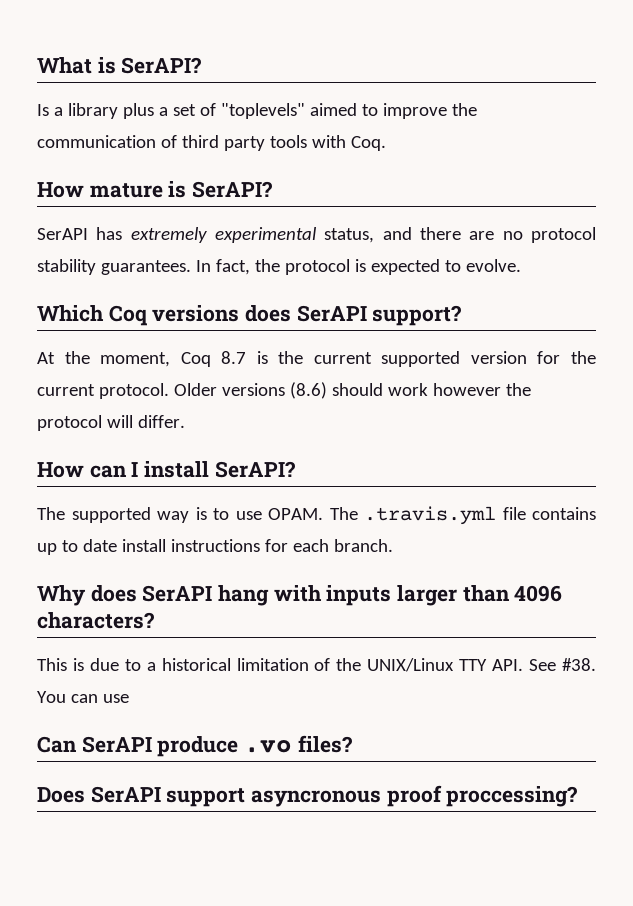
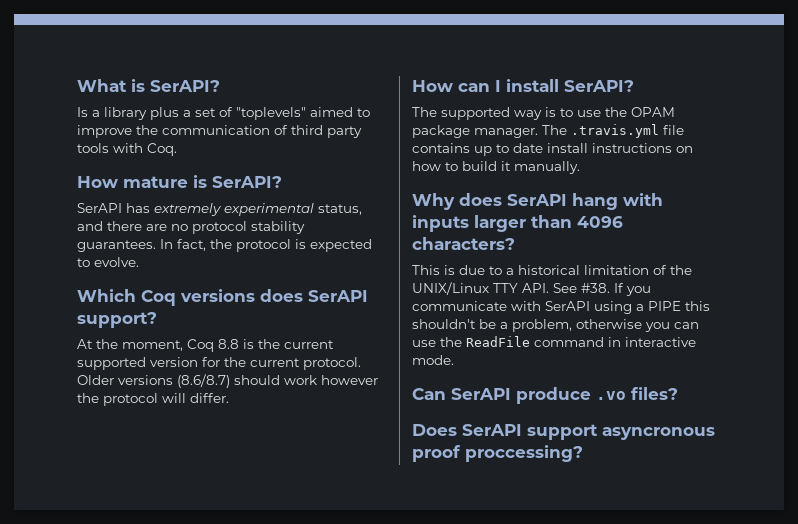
- At the moment, Coq 8.7 is the current supported version for the current protocol.
+ At the moment, Coq 8.8 is the current supported version for the current protocol.
- Older versions (8.6) should work however the protocol will differ.
+ Older versions (8.6/8.7) should work however the protocol will differ.
- The supported way is to use OPAM.
+ The supported way is to use the OPAM package manager.
- The .travis.yml file contains up to date install instructions for each branch.
+ The .travis.yml file contains up to date install instructions on how to build it manually.
- You can use
+ If you communicate with SerAPI using a PIPE this shouldn't be a problem, otherwise you can use the ReadFile command in interactive mode.

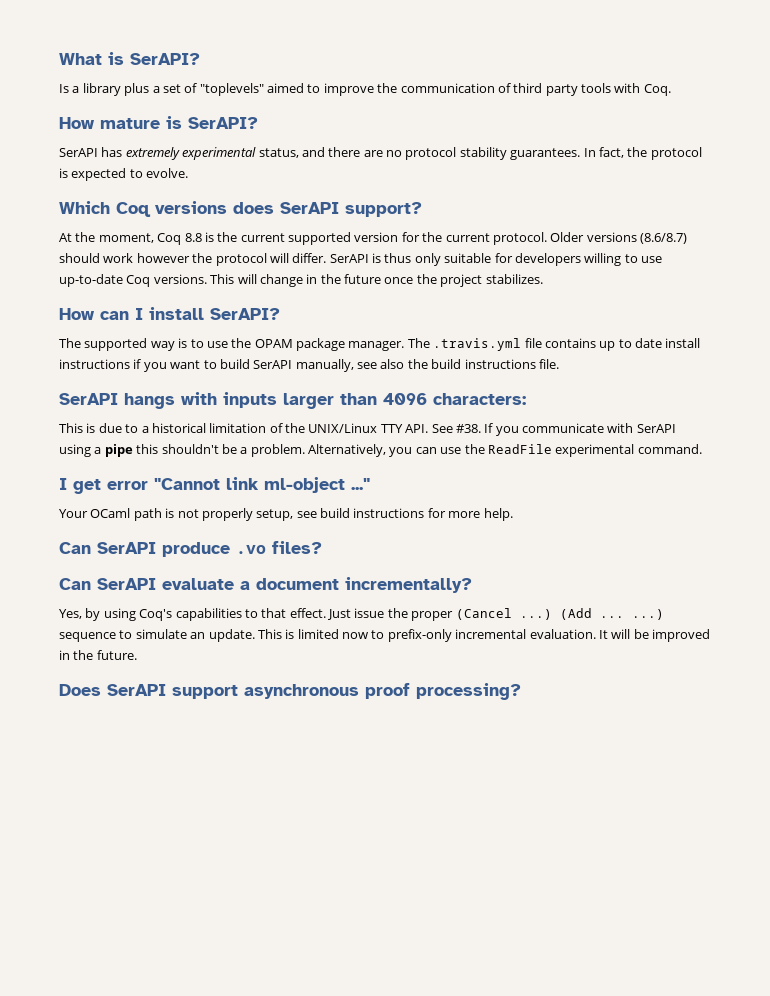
+ SerAPI is thus only suitable for developers willing to use up-to-date Coq versions. This will change in the future once the project stabilizes.
- The .travis.yml file contains up to date install instructions on how to build it manually.
- Why does SerAPI hang with inputs larger than 4096 characters?
+ The .travis.yml file contains up to date install instructions if you want to build SerAPI manually, see also the build instructions file.
+ SerAPI hangs with inputs larger than 4096 characters:
- If you communicate with SerAPI using a PIPE this shouldn't be a problem, otherwise you can use the ReadFile command in interactive mode.
+ If you communicate with SerAPI using a pipe this shouldn't be a problem. Alternatively, you can use the ReadFile experimental command.
+ I get error "Cannot link ml-object ..."
+ Your OCaml path is not properly setup, see build instructions for more help.
+ Can SerAPI evaluate a document incrementally?
+ Yes, by using Coq's capabilities to that effect. Just issue the proper (Cancel ...) (Add ... ...) sequence to simulate an update. This is limited now to prefix-only incremental evaluation. It will be improved in the future.
- Does SerAPI support asyncronous proof proccessing?
+ Does SerAPI support asynchronous proof processing?

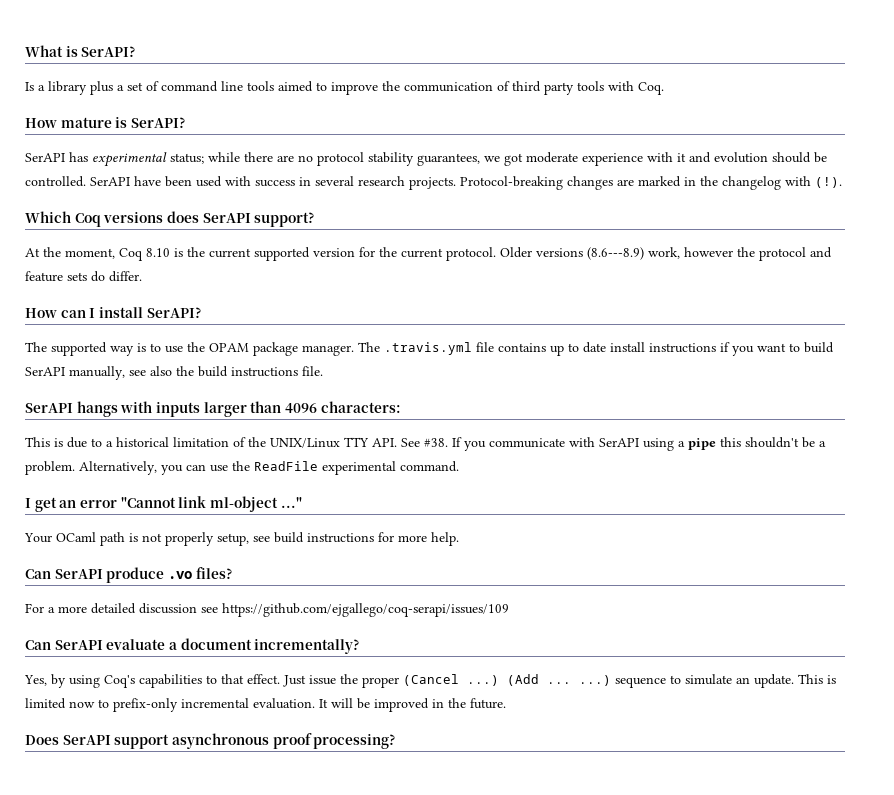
- Is a library plus a set of "toplevels" aimed to improve the communication of third party tools with Coq.
+ Is a library plus a set of command line tools aimed to improve the communication of third party tools with Coq.
- SerAPI has extremely experimental status, and there are no protocol stability guarantees. In fact, the protocol is expected to evolve.
+ SerAPI has experimental status; while there are no protocol stability guarantees, we got moderate experience with it and evolution should be controlled. SerAPI have been used with success in several research projects. Protocol-breaking changes are marked in the changelog with (!).
- At the moment, Coq 8.8 is the current supported version for the current protocol.
+ At the moment, Coq 8.10 is the current supported version for the current protocol.
- Older versions (8.6/8.7) should work however the protocol will differ. SerAPI is thus only suitable for developers willing to use up-to-date Coq versions. This will change in the future once the project stabilizes.
+ Older versions (8.6---8.9) work, however the protocol and feature sets do differ.
- I get error "Cannot link ml-object ..."
+ I get an error "Cannot link ml-object ..."
+ For a more detailed discussion see https://github.com/ejgallego/coq-serapi/issues/109

